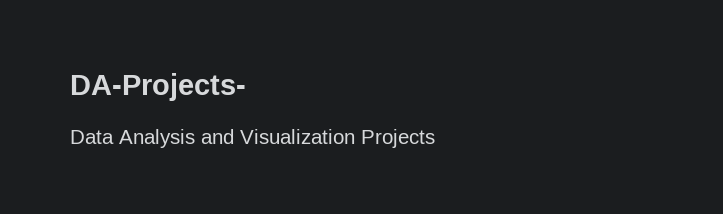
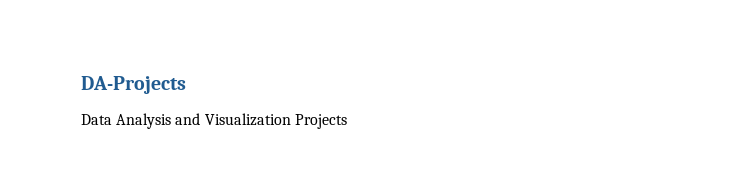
- DA-Projects-
+ DA-Projects

